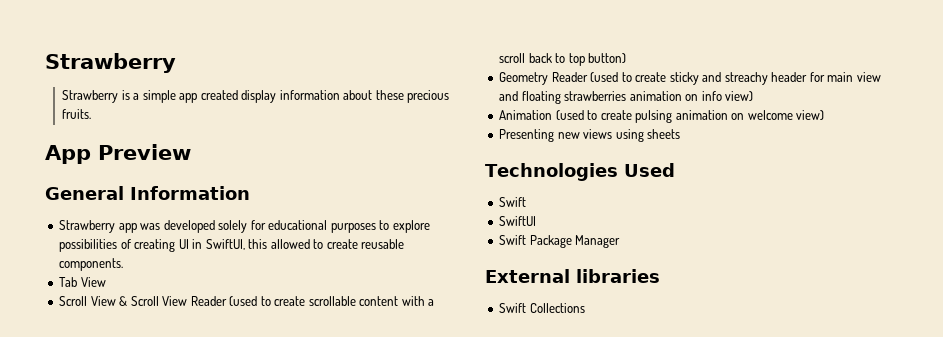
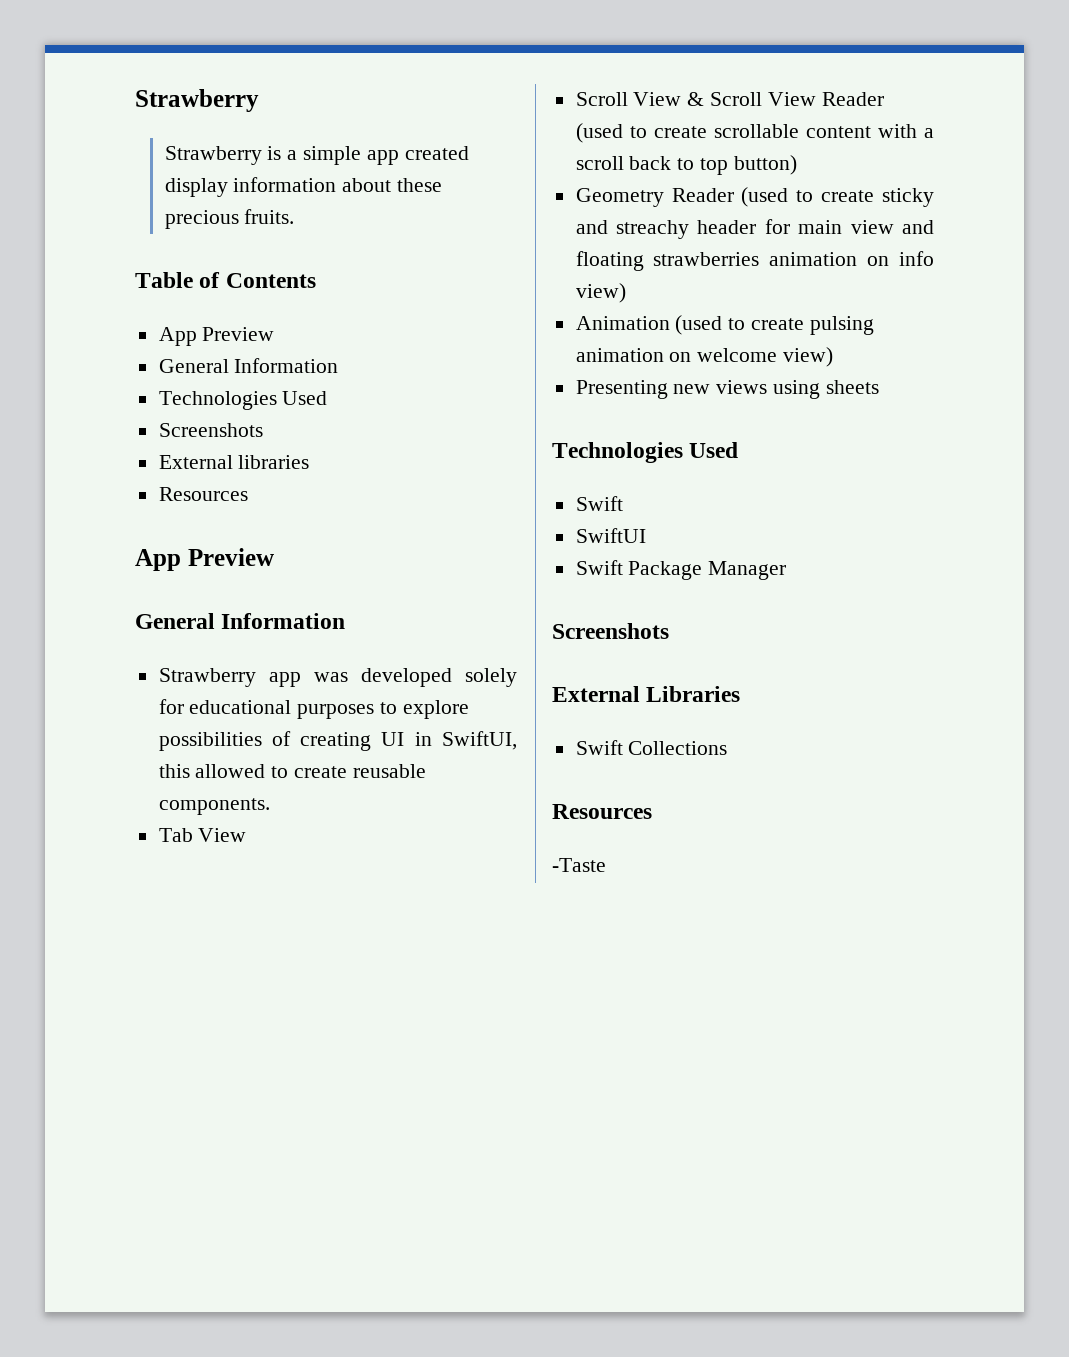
+ Table of Contents
+ App Preview
+ General Information
+ Technologies Used
+ Screenshots
+ External libraries
+ Resources
  Swift Package Manager
- External libraries
+ Screenshots
+ External Libraries
  Swift Collections
+ Resources
+ -Taste

